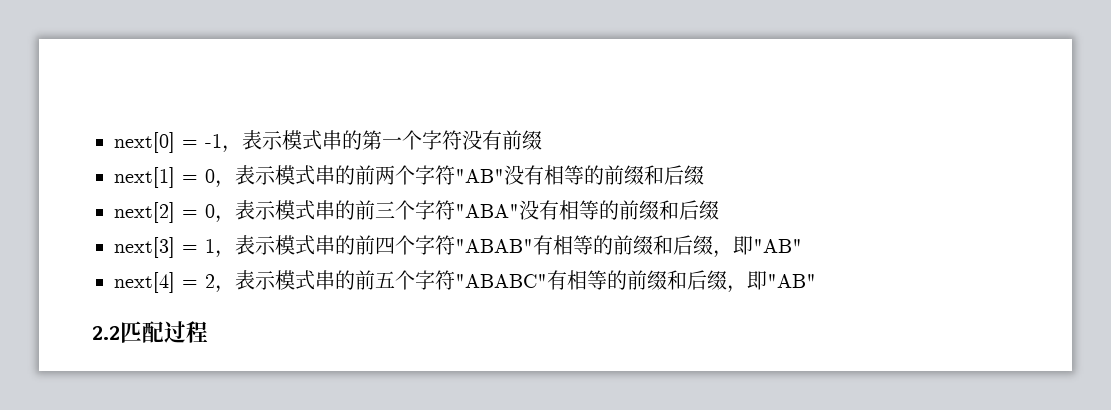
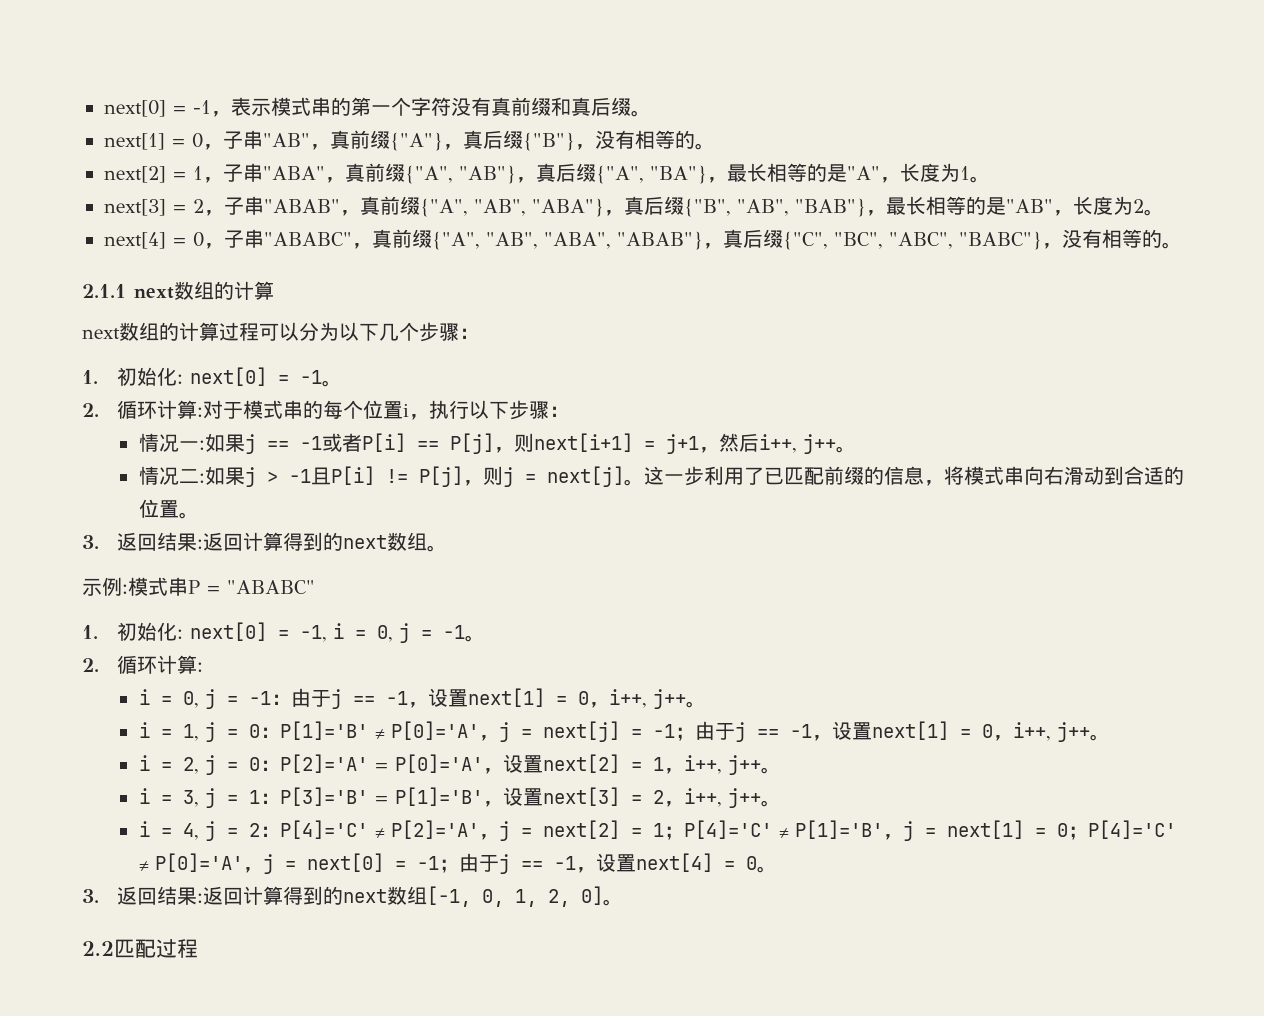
- next[0] = -1，表示模式串的第一个字符没有前缀
- next[1] = 0，表示模式串的前两个字符"AB"没有相等的前缀和后缀
- next[2] = 0，表示模式串的前三个字符"ABA"没有相等的前缀和后缀
- next[3] = 1，表示模式串的前四个字符"ABAB"有相等的前缀和后缀，即"AB"
- next[4] = 2，表示模式串的前五个字符"ABABC"有相等的前缀和后缀，即"AB"
+ next[0] = -1，表示模式串的第一个字符没有真前缀和真后缀。
+ next[1] = 0，子串"AB"，真前缀{"A"}，真后缀{"B"}，没有相等的。
+ next[2] = 1，子串"ABA"，真前缀{"A", "AB"}，真后缀{"A", "BA"}，最长相等的是"A"，长度为1。
+ next[3] = 2，子串"ABAB"，真前缀{"A", "AB", "ABA"}，真后缀{"B", "AB", "BAB"}，最长相等的是"AB"，长度为2。
+ next[4] = 0，子串"ABABC"，真前缀{"A", "AB", "ABA", "ABAB"}，真后缀{"C", "BC", "ABC", "BABC"}，没有相等的。
+ 2.1.1 next数组的计算
+ next数组的计算过程可以分为以下几个步骤：
+ 1.初始化: next[0] = -1。
+ 2.循环计算:对于模式串的每个位置i，执行以下步骤：
+ 情况一:如果j == -1或者P[i] == P[j]，则next[i+1] = j+1，然后i++, j++。
+ 情况二:如果j > -1且P[i] != P[j]，则j = next[j]。这一步利用了已匹配前缀的信息，将模式串向右滑动到合适的位置。
+ 3.返回结果:返回计算得到的next数组。
+ 示例:模式串P = "ABABC"
+ 1.初始化: next[0] = -1, i = 0, j = -1。
+ 2.循环计算:
+ i = 0, j = -1：由于j == -1，设置next[1] = 0，i++, j++。
+ i = 1, j = 0：P[1]='B' ≠ P[0]='A'，j = next[j] = -1；由于j == -1，设置next[1] = 0，i++, j++。
+ i = 2, j = 0：P[2]='A' = P[0]='A'，设置next[2] = 1，i++, j++。
+ i = 3, j = 1：P[3]='B' = P[1]='B'，设置next[3] = 2，i++, j++。
+ i = 4, j = 2：P[4]='C' ≠ P[2]='A'，j = next[2] = 1；P[4]='C' ≠ P[1]='B'，j = next[1] = 0；P[4]='C' ≠ P[0]='A'，j = next[0] = -1；由于j == -1，设置next[4] = 0。
+ 3.返回结果:返回计算得到的next数组[-1, 0, 1, 2, 0]。

